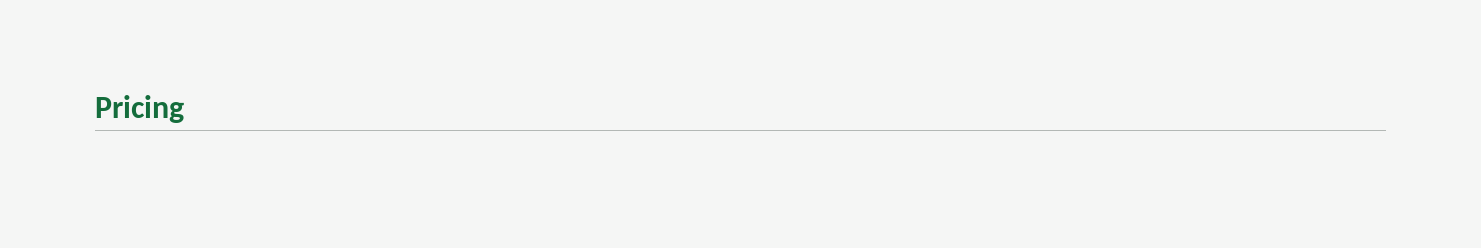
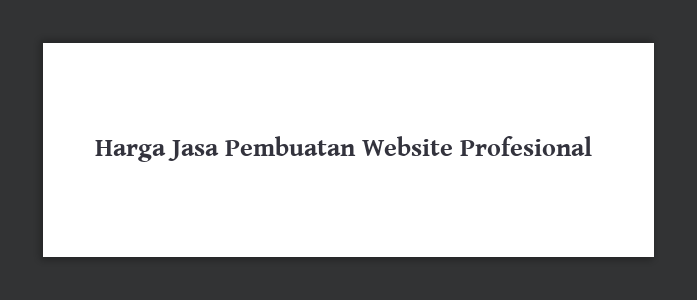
- Pricing
+ Harga Jasa Pembuatan Website Profesional

